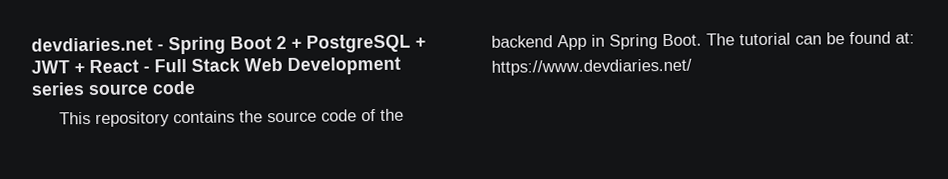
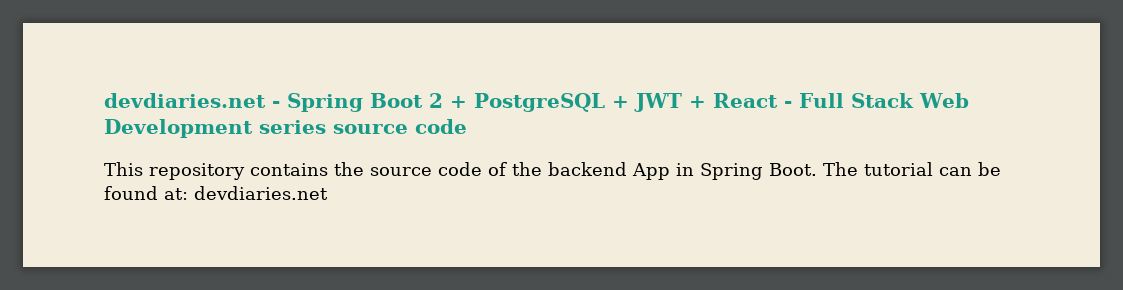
- The tutorial can be found at: https://www.devdiaries.net/
+ The tutorial can be found at: devdiaries.net

